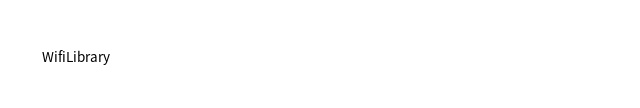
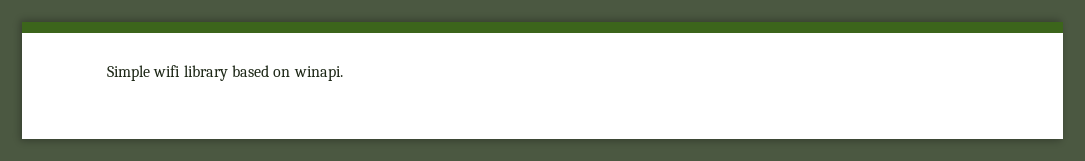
- WifiLibrary
+ Simple wifi library based on winapi.

